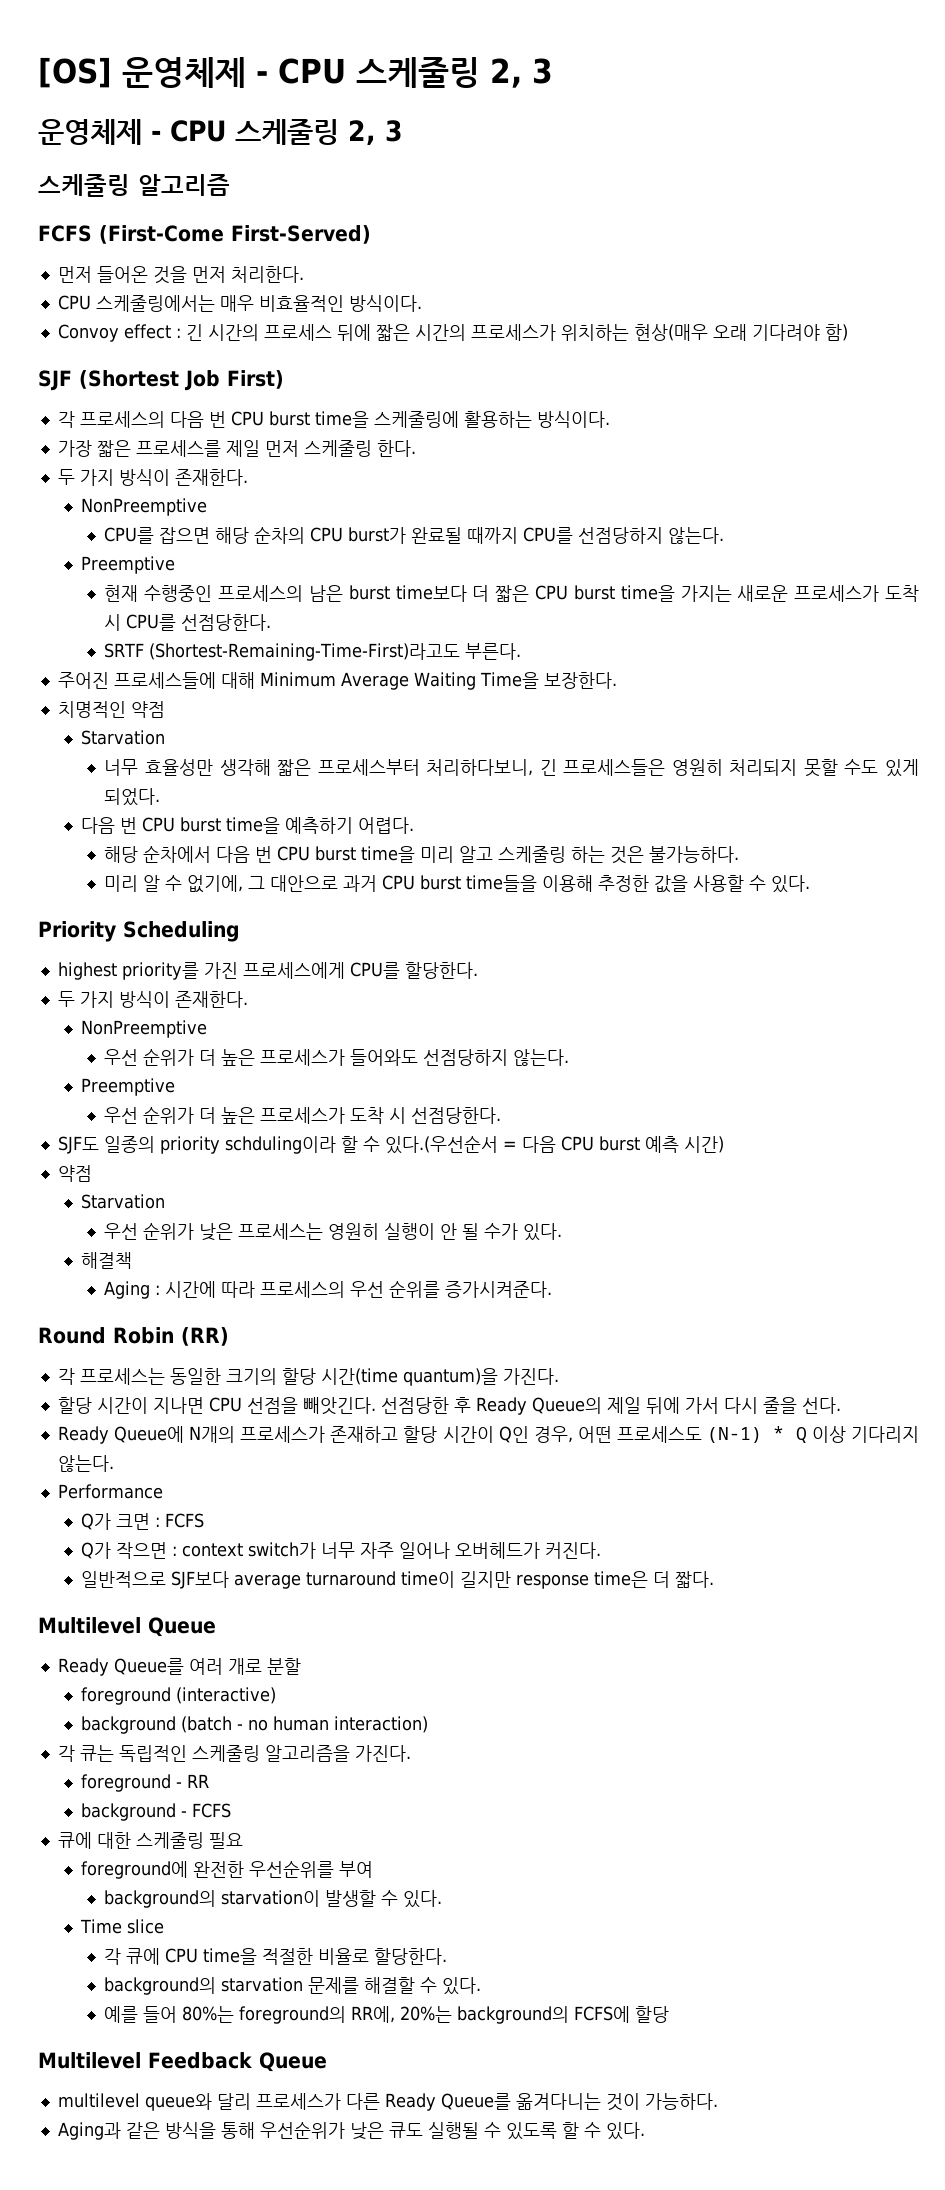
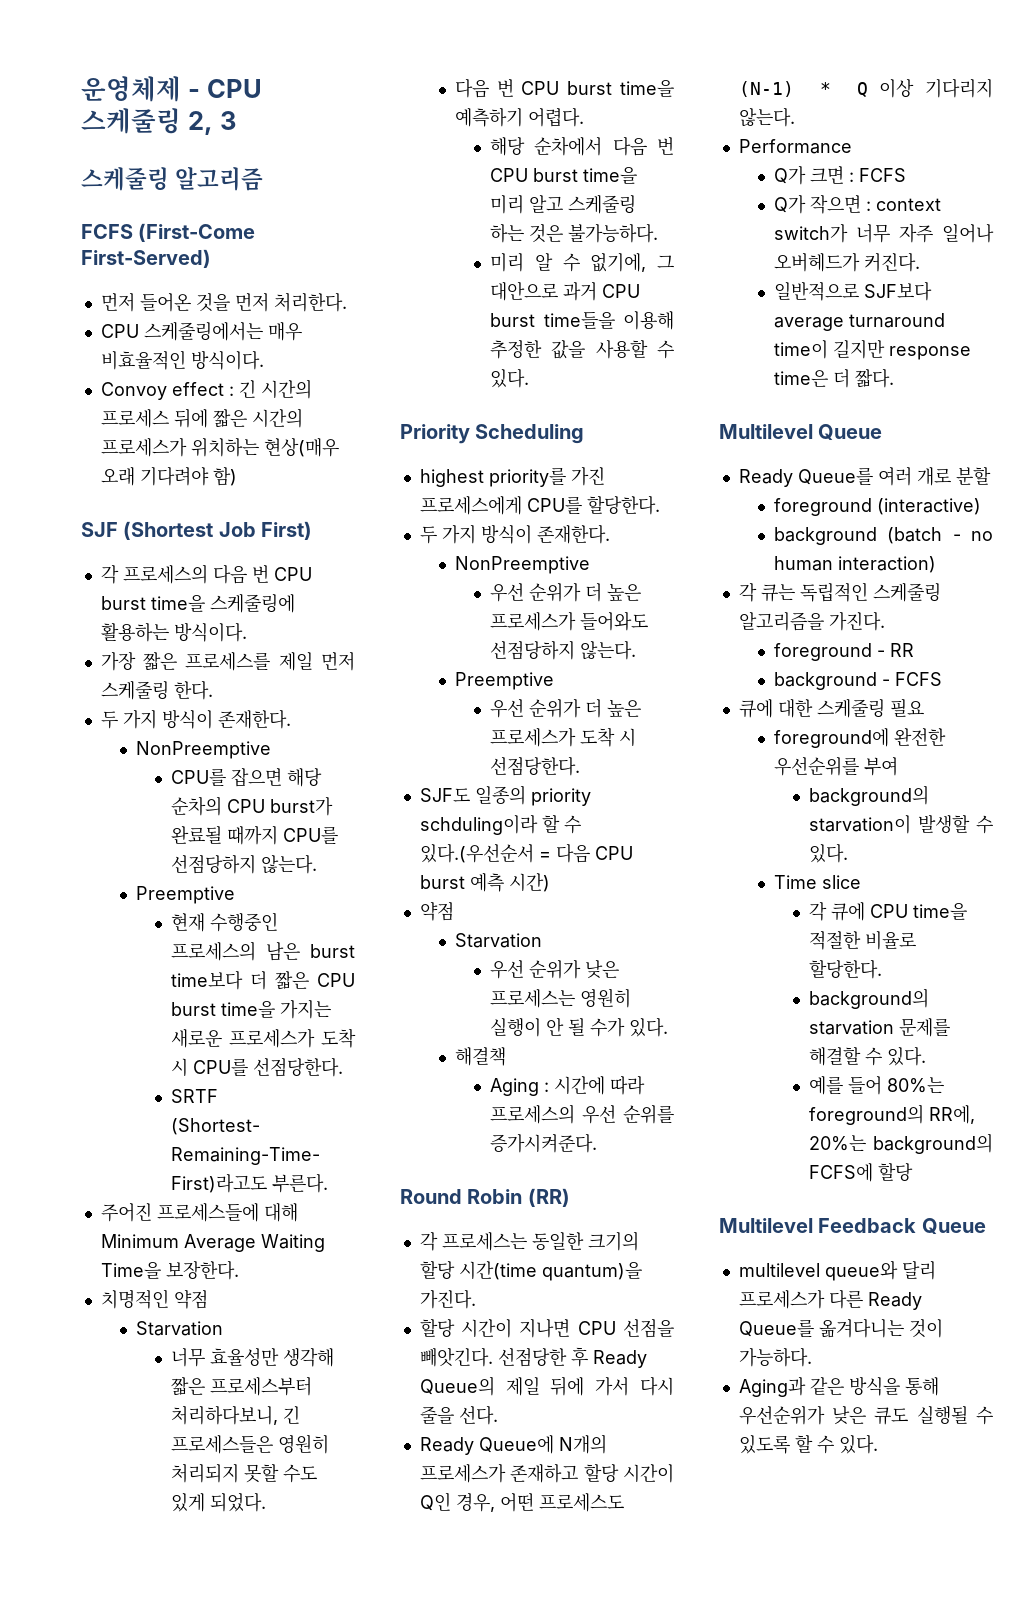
- [OS] 운영체제 - CPU 스케줄링 2, 3

